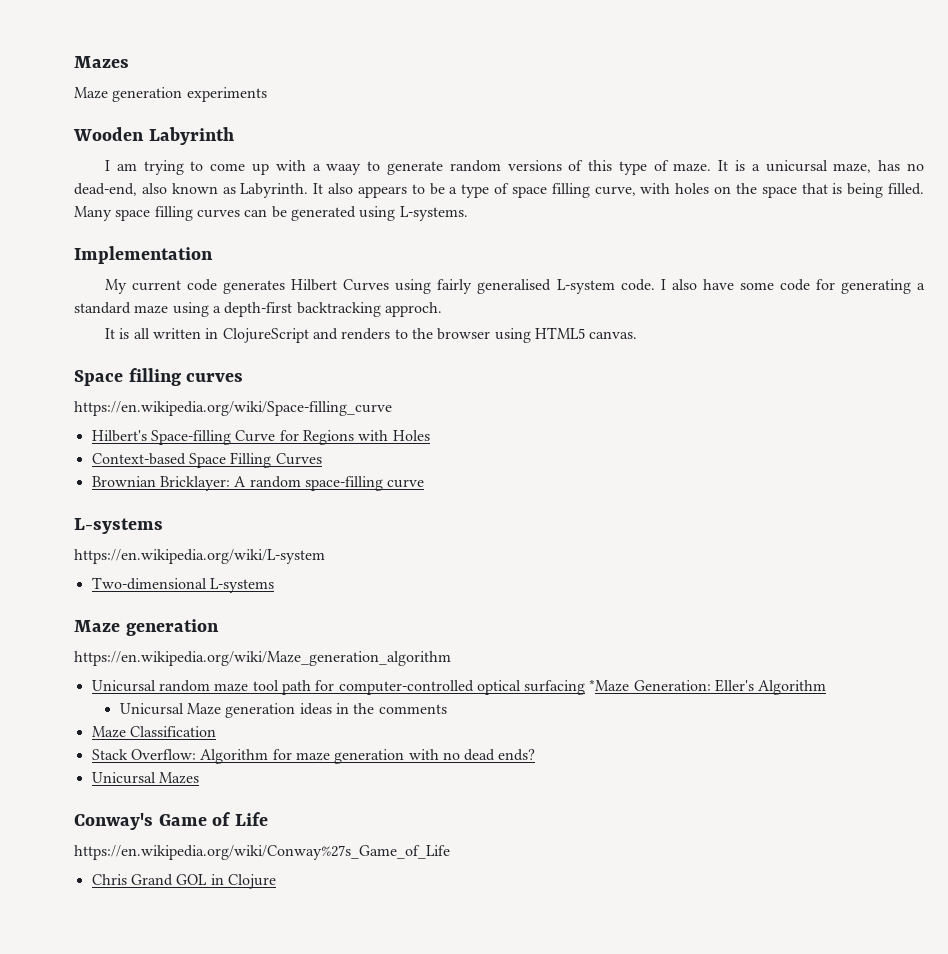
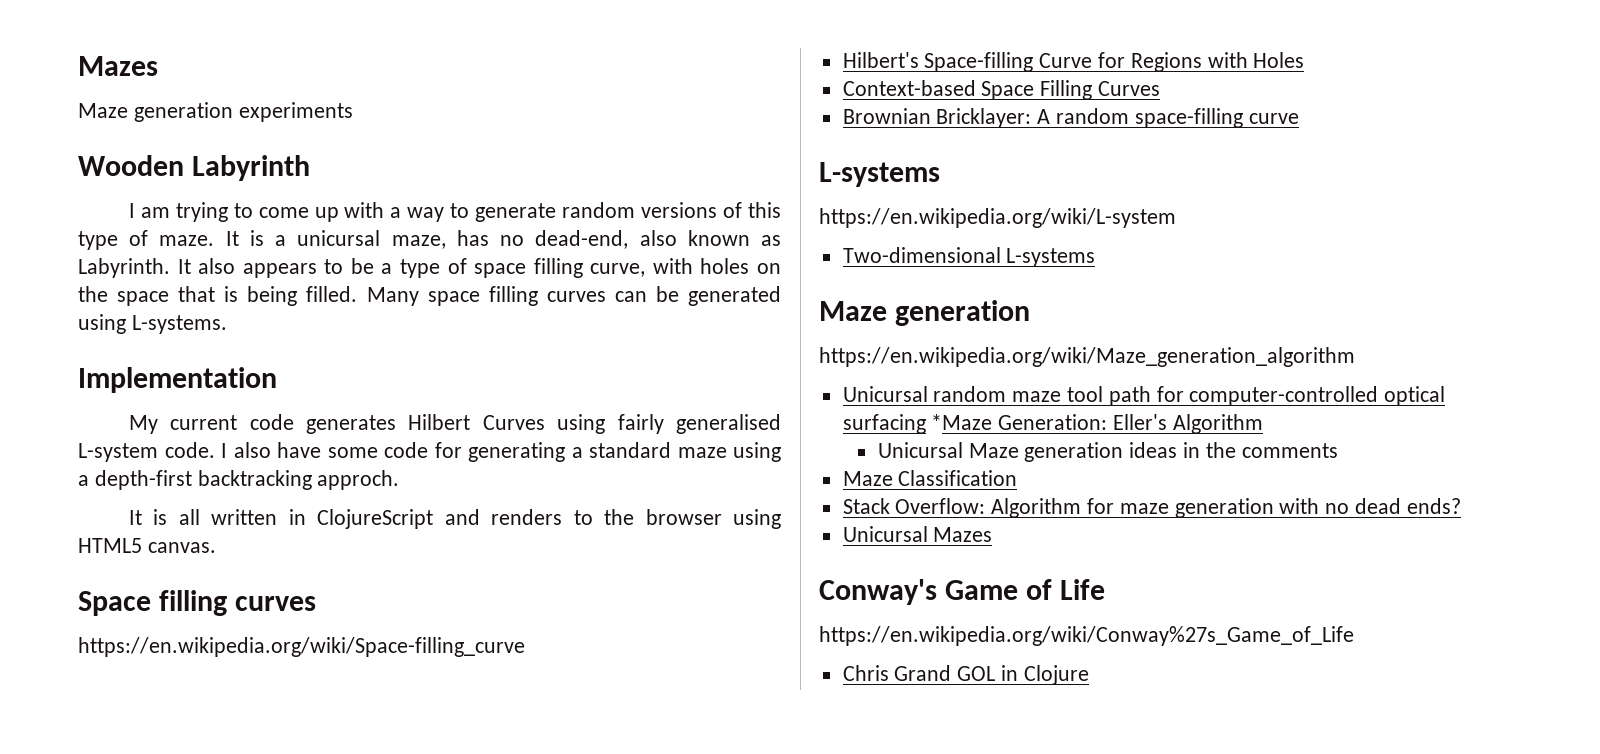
- I am trying to come up with a waay to generate random versions of this type of maze.
+ I am trying to come up with a way to generate random versions of this type of maze.

